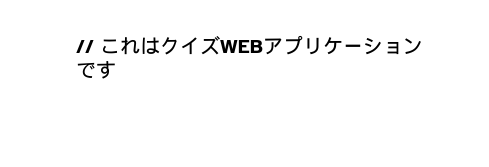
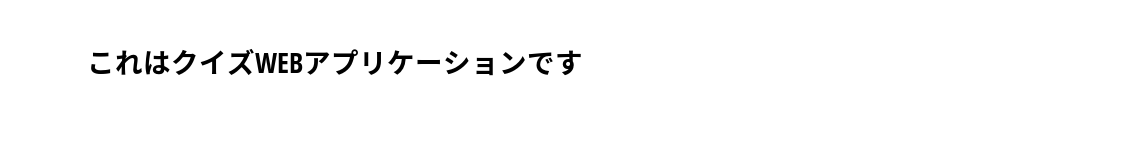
- // これはクイズWEBアプリケーションです
+ これはクイズWEBアプリケーションです

